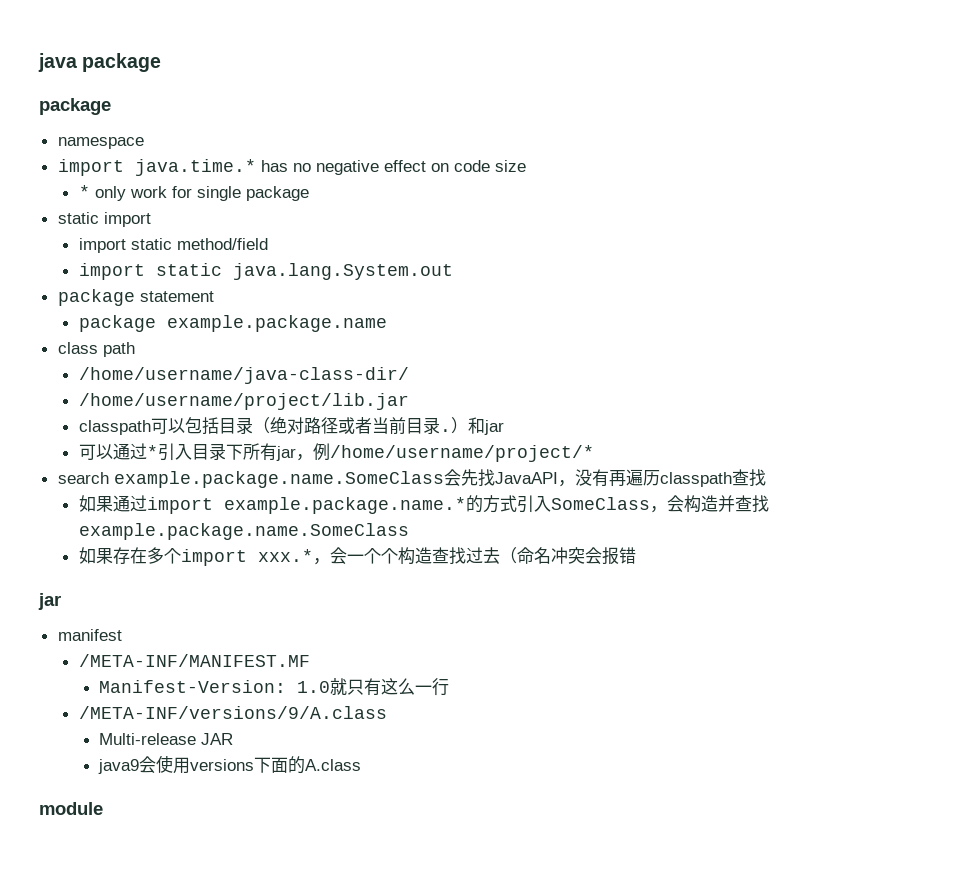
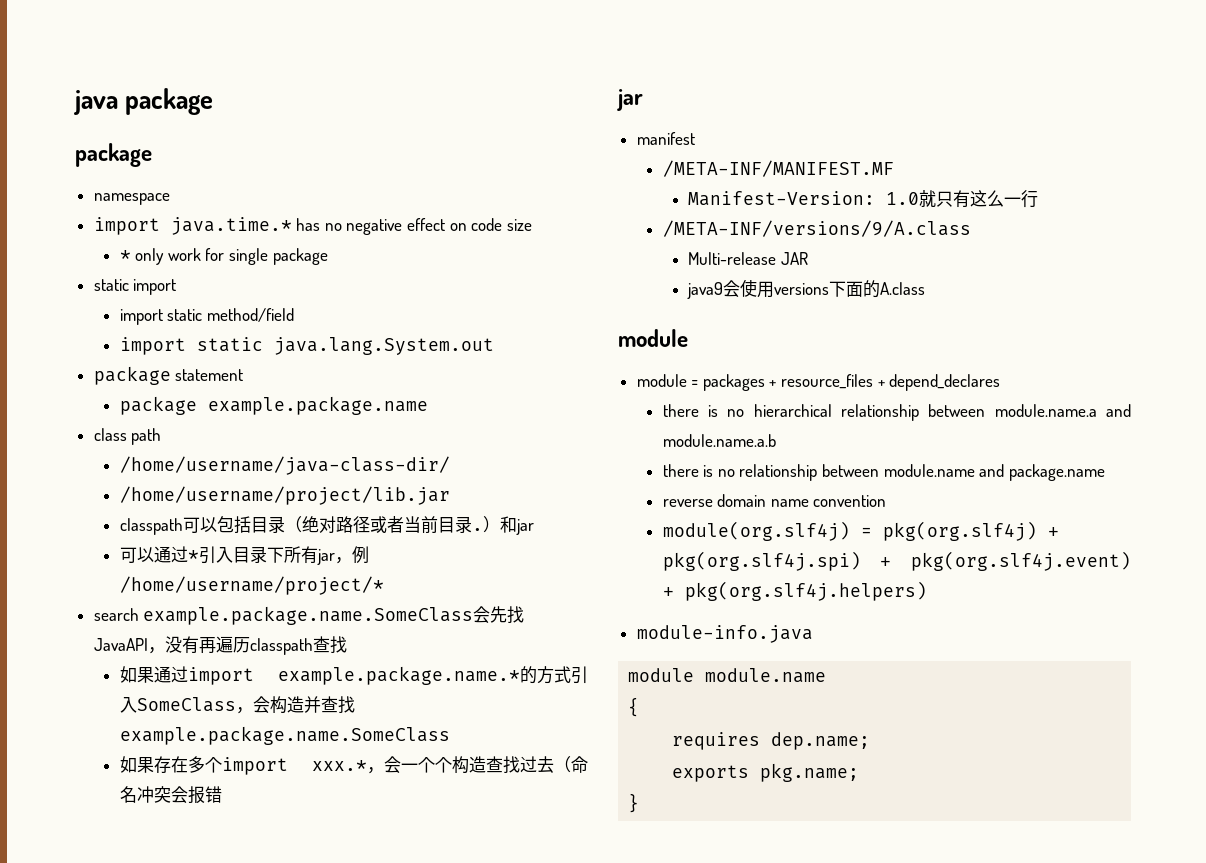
+ module = packages + resource_files + depend_declares
+ there is no hierarchical relationship between module.name.a and module.name.a.b
+ there is no relationship between module.name and package.name
+ reverse domain name convention
+ module(org.slf4j) = pkg(org.slf4j) + pkg(org.slf4j.spi) + pkg(org.slf4j.event) + pkg(org.slf4j.helpers)
+ module-info.java
+ module module.name
+ {
+ requires dep.name;
+ exports pkg.name;
+ }

